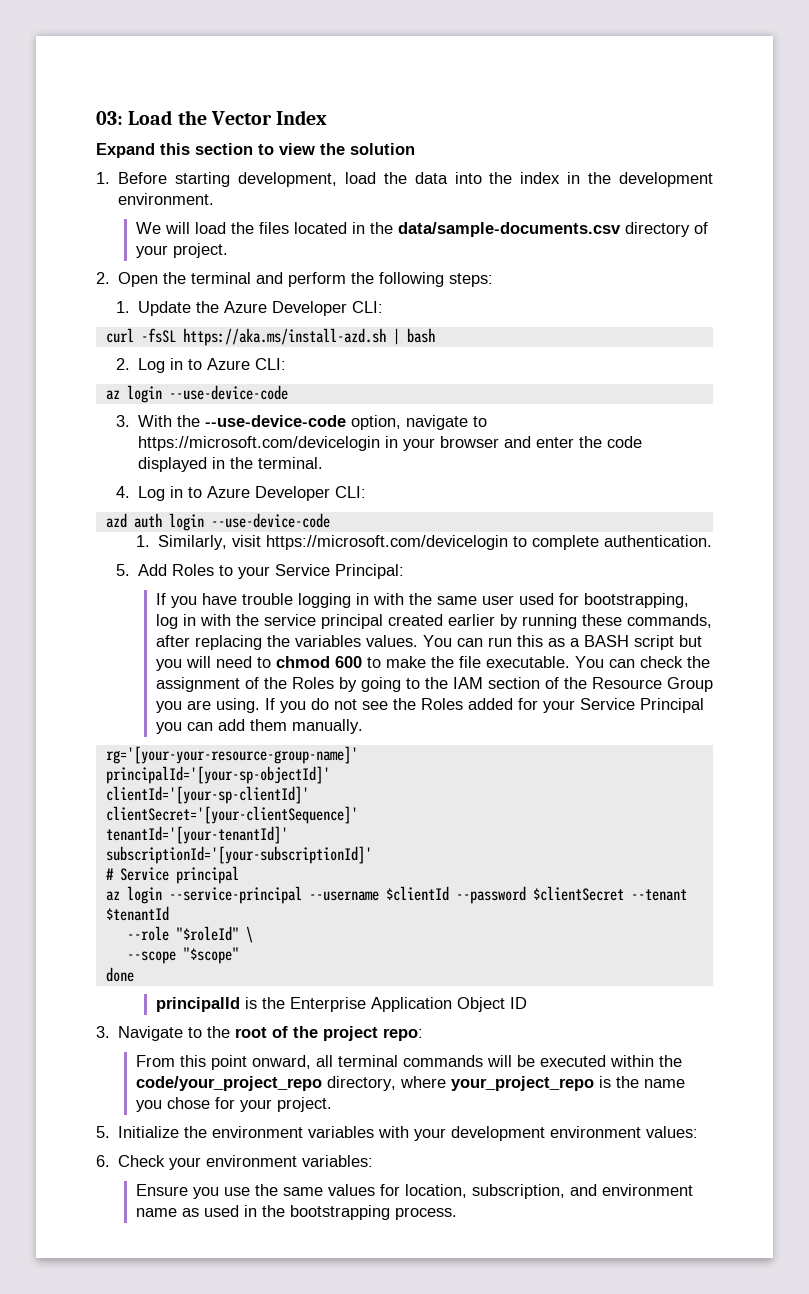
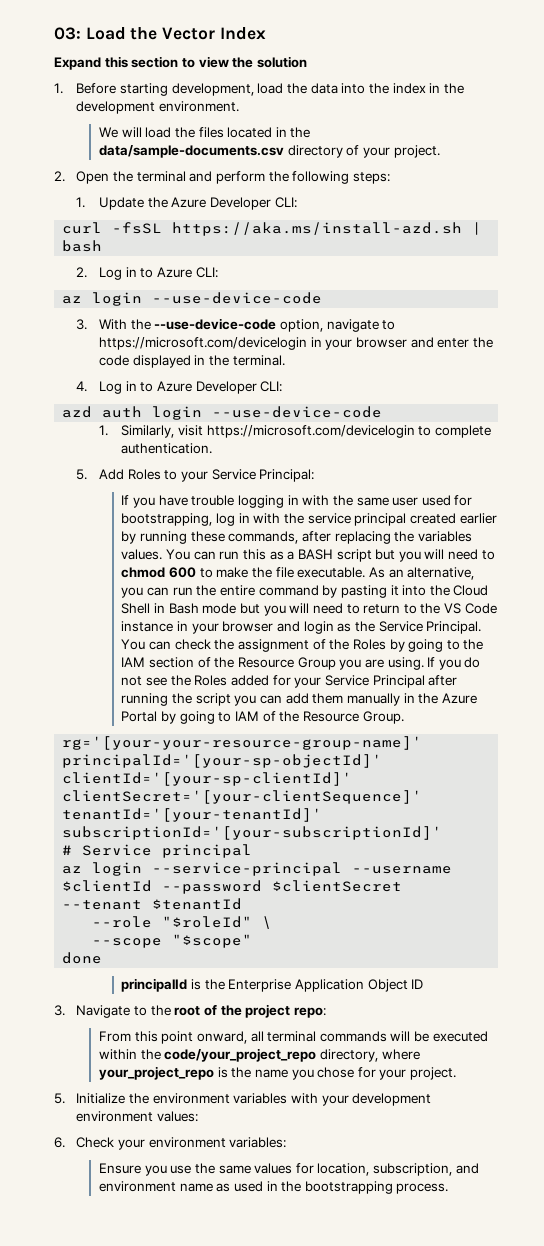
+ As an alternative, you can run the entire command by pasting it into the Cloud Shell in Bash mode but you will need to return to the VS Code instance in your browser and login as the Service Principal.
- If you do not see the Roles added for your Service Principal you can add them manually.
+ If you do not see the Roles added for your Service Principal after running the script you can add them manually in the Azure Portal by going to IAM of the Resource Group.

